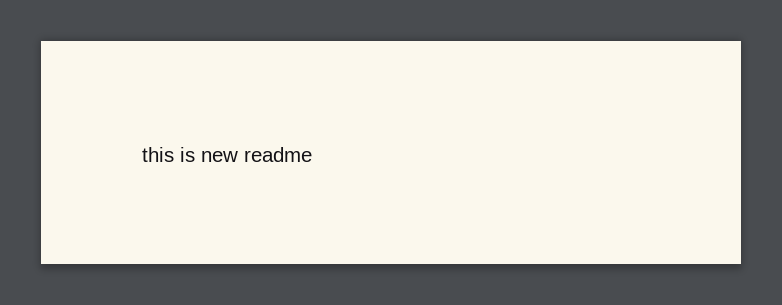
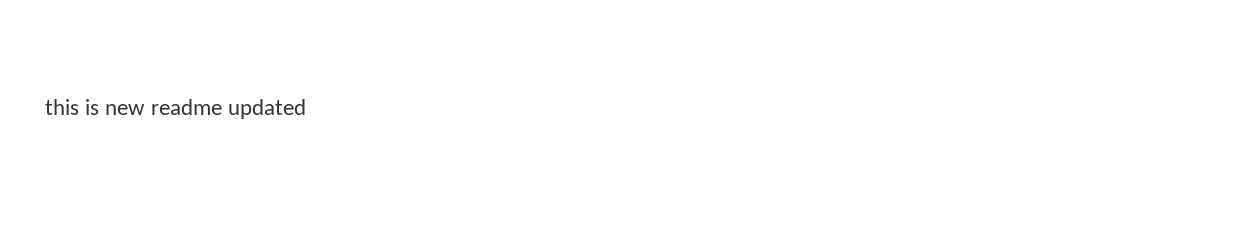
- this is new readme
+ this is new readme updated

